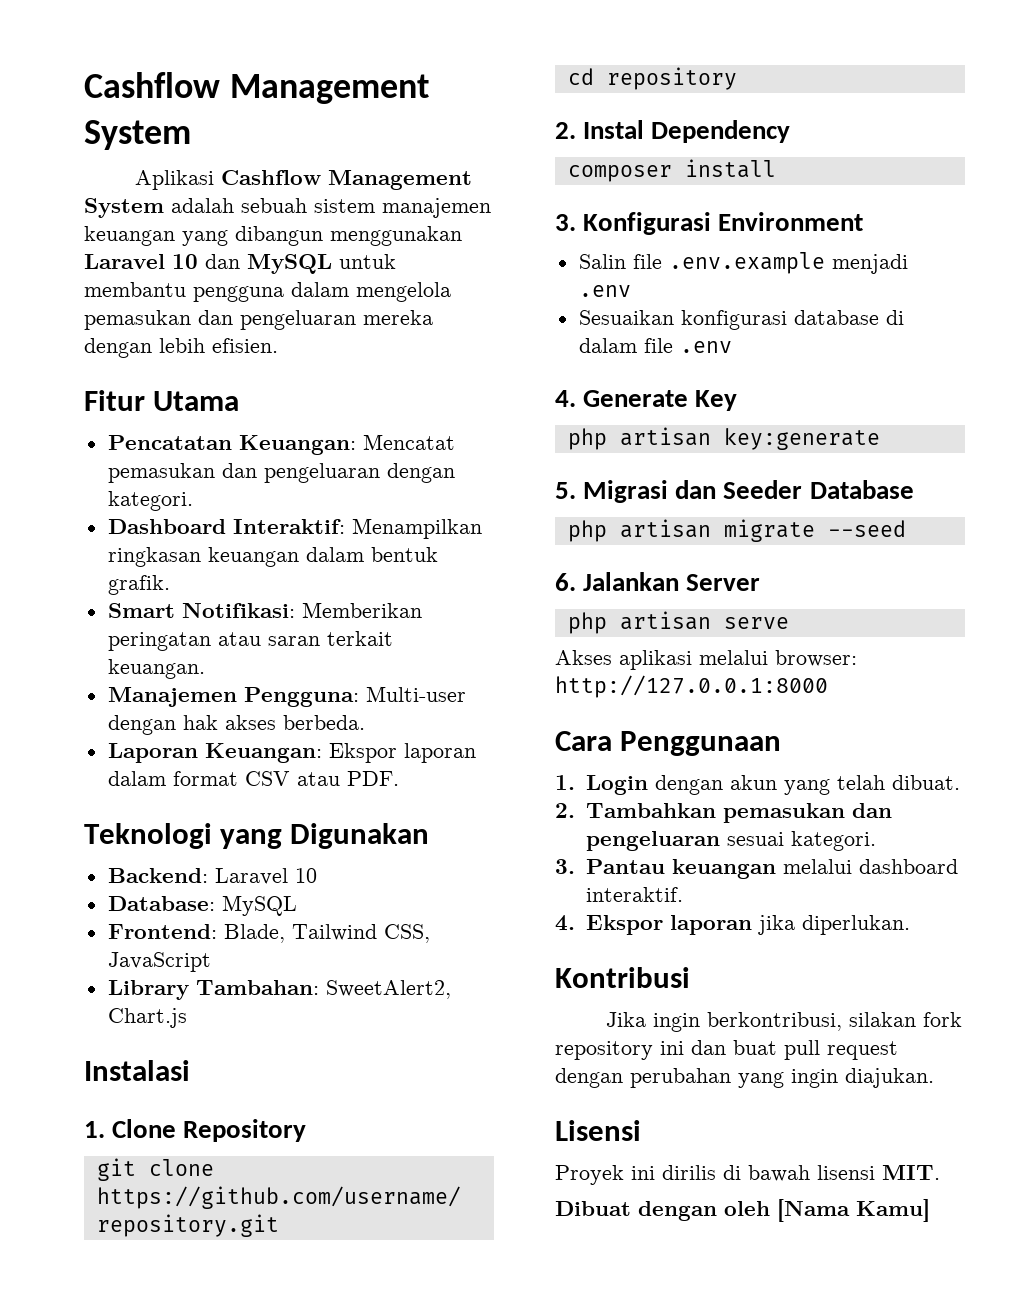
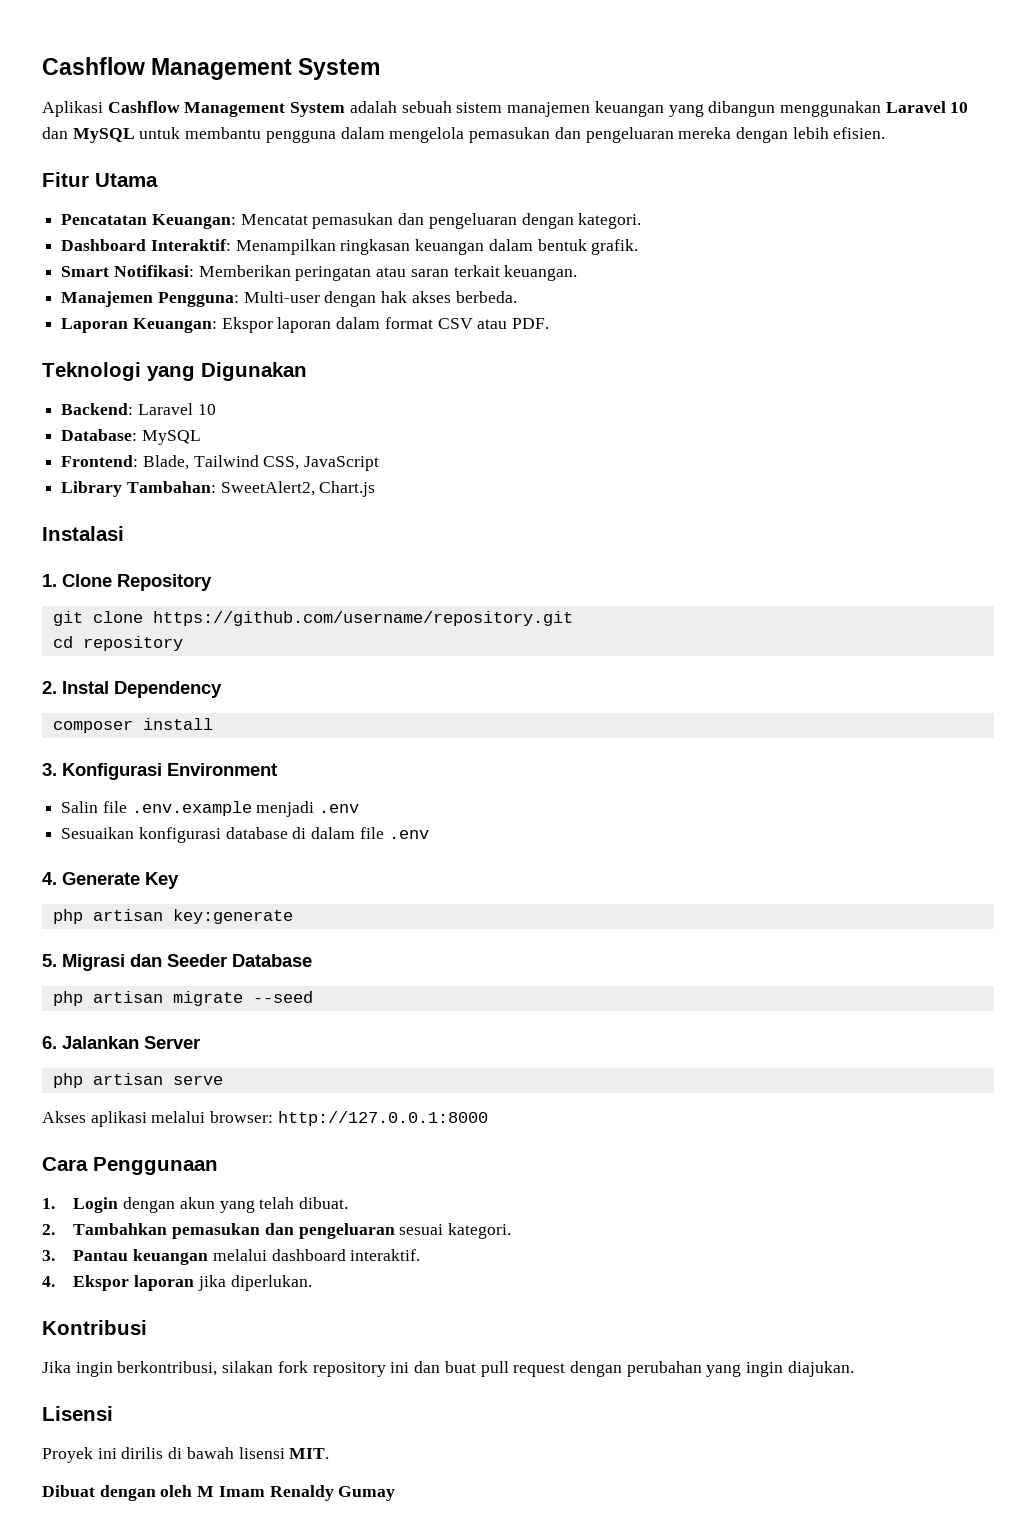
- Dibuat dengan oleh [Nama Kamu]
+ Dibuat dengan oleh M Imam Renaldy Gumay

